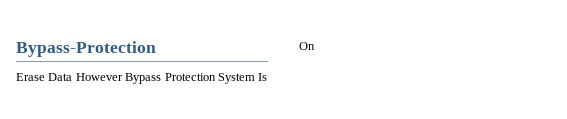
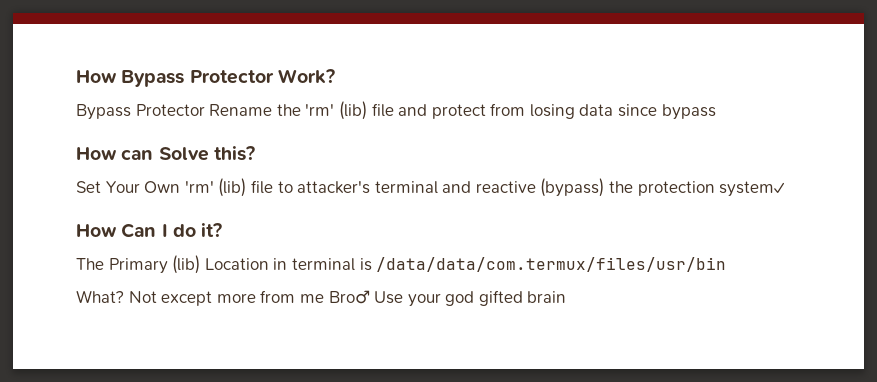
- Bypass-Protection
- Erase Data However Bypass Protection System Is On
+ How Bypass Protector Work?
+ Bypass Protector Rename the 'rm' (lib) file and protect from losing data since bypass
+ How can Solve this?
+ Set Your Own 'rm' (lib) file to attacker's terminal and reactive (bypass) the protection system✓
+ How Can I do it?
+ The Primary (lib) Location in terminal is /data/data/com.termux/files/usr/bin
+ What? Not except more from me Bro♂ Use your god gifted brain

